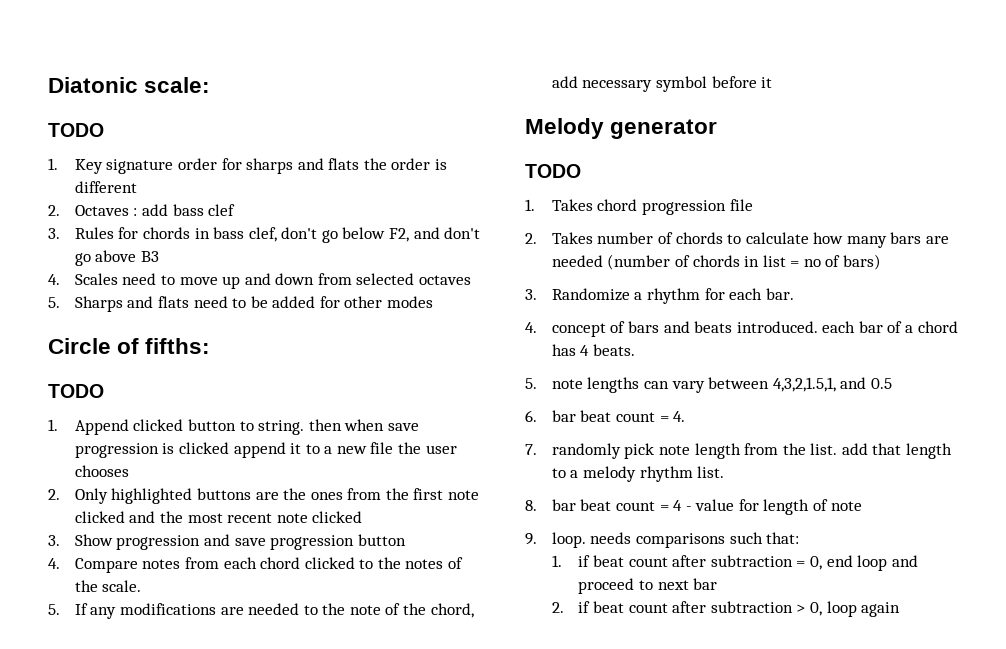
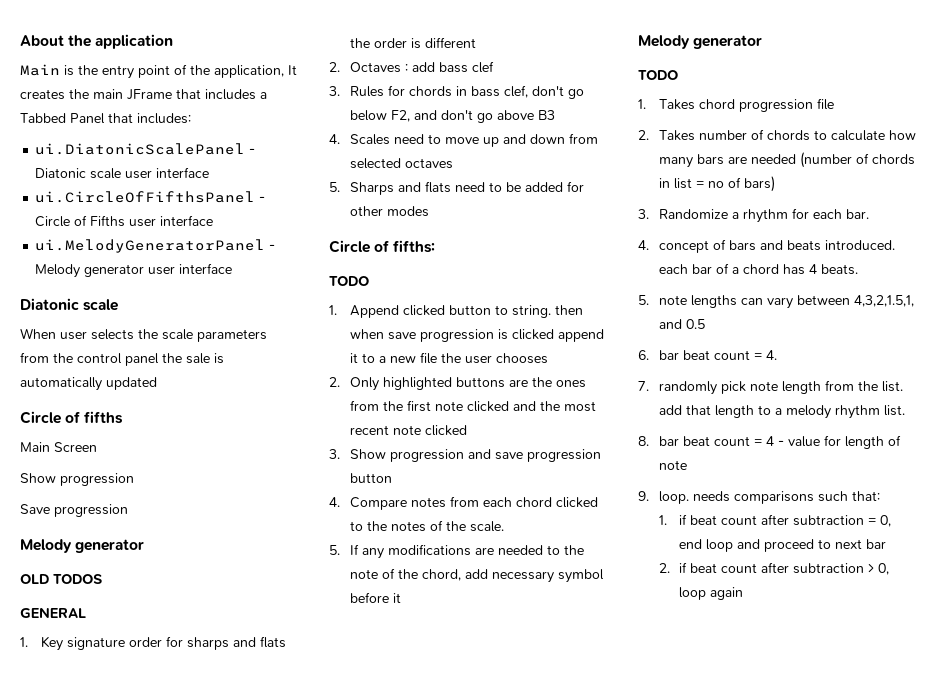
- Diatonic scale:
- TODO
+ About the application
+ Main is the entry point of the application, It creates the main JFrame that includes a Tabbed Panel that includes:
+ ui.DiatonicScalePanel - Diatonic scale user interface
+ ui.CircleOfFifthsPanel - Circle of Fifths user interface
+ ui.MelodyGeneratorPanel - Melody generator user interface
+ Diatonic scale
+ When user selects the scale parameters from the control panel the sale is automatically updated
+ Circle of fifths
+ Main Screen
+ Show progression
+ Save progression
+ Melody generator
+ OLD TODOS
+ GENERAL

